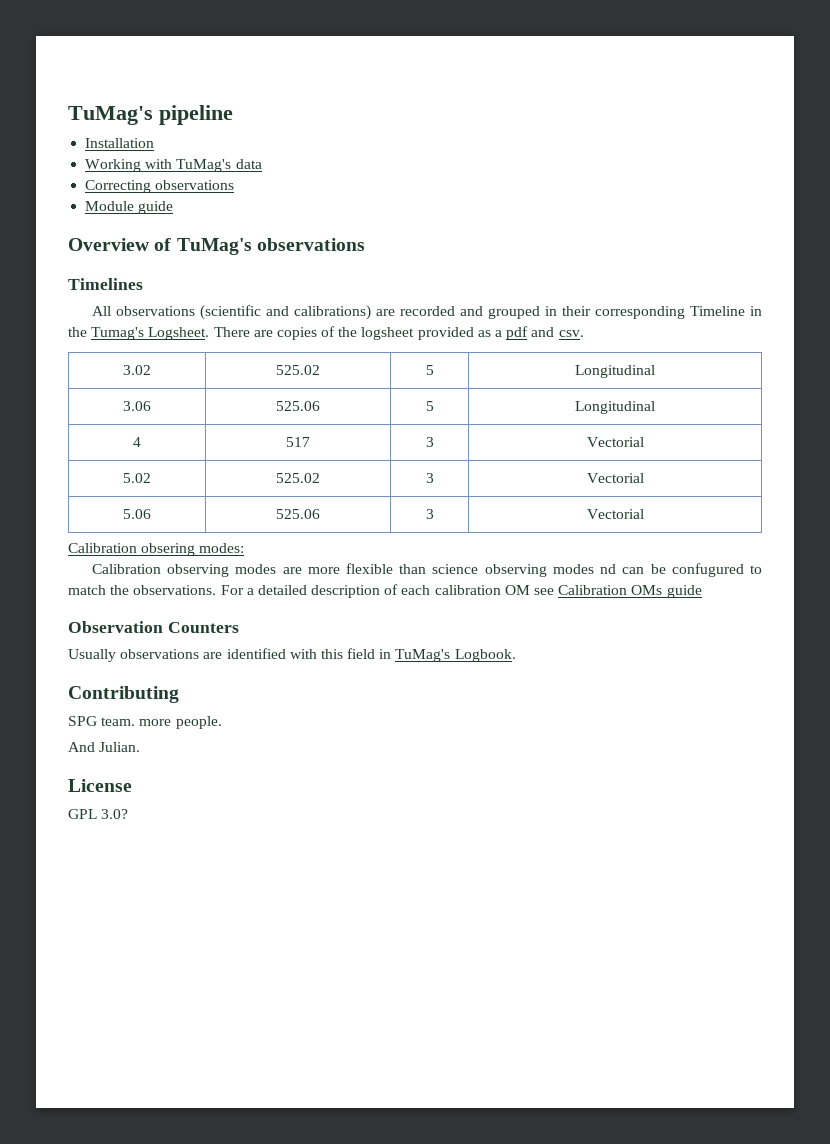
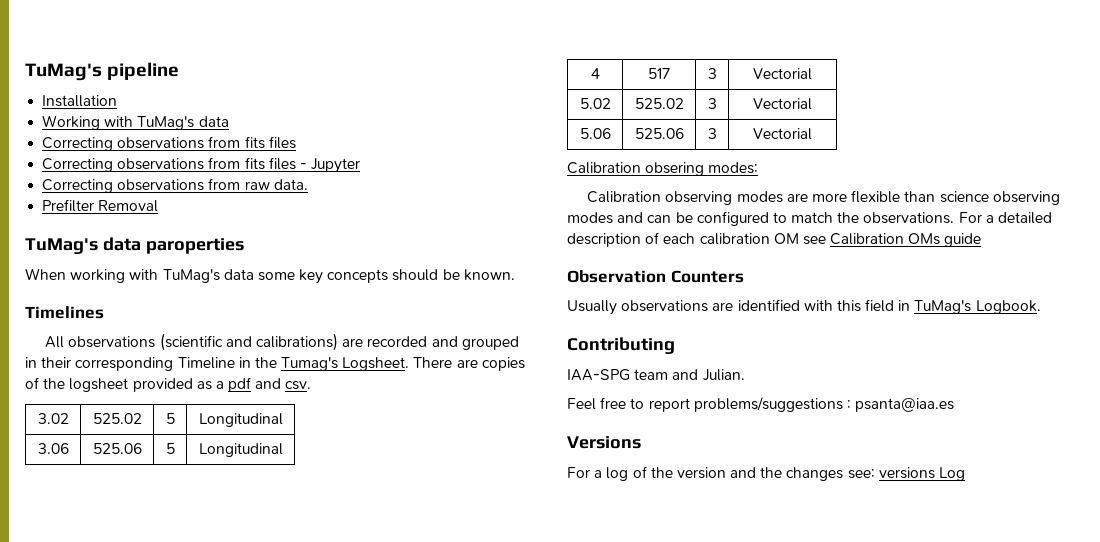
  Working with TuMag's data
- Correcting observations
- Module guide
- Overview of TuMag's observations
+ Correcting observations from fits files
+ Correcting observations from fits files - Jupyter
+ Correcting observations from raw data.
+ Prefilter Removal
+ TuMag's data paroperties
+ When working with TuMag's data some key concepts should be known.
- Calibration observing modes are more flexible than science observing modes nd can be confugured to match the observations.
+ Calibration observing modes are more flexible than science observing modes and can be configured to match the observations.
- SPG team. more people.
- And Julian.
- License
- GPL 3.0?
+ IAA-SPG team and Julian.
+ Feel free to report problems/suggestions : psanta@iaa.es
+ Versions
+ For a log of the version and the changes see: versions Log

